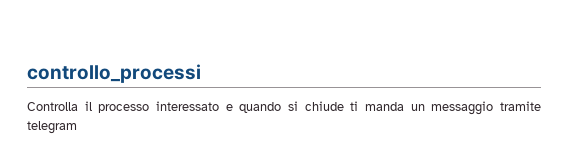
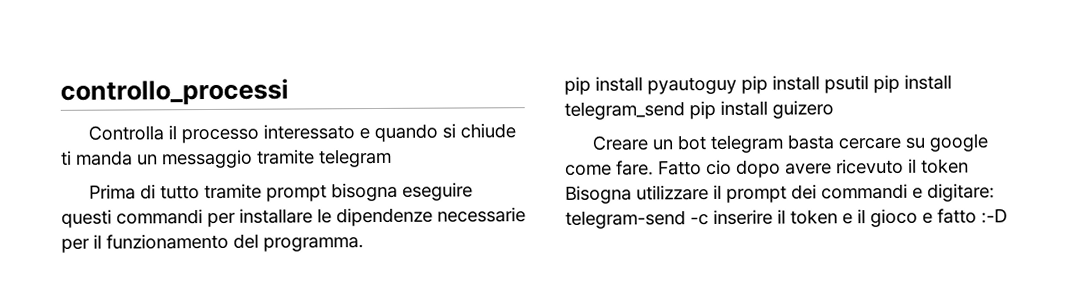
+ Prima di tutto tramite prompt bisogna eseguire questi commandi per installare le dipendenze necessarie per il funzionamento del programma.
+ pip install pyautoguy pip install psutil pip install telegram_send pip install guizero
+ Creare un bot telegram basta cercare su google come fare. Fatto cio dopo avere ricevuto il token Bisogna utilizzare il prompt dei commandi e digitare: telegram-send -c inserire il token e il gioco e fatto :-D

